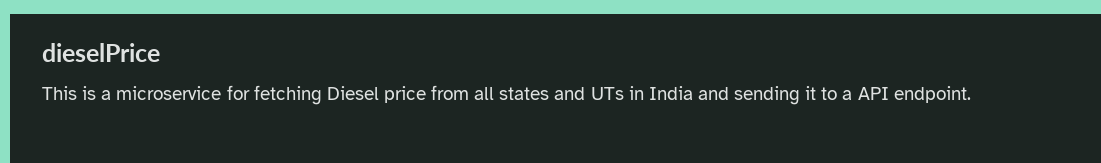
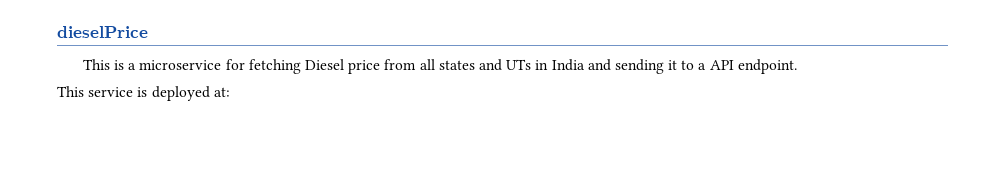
+ This service is deployed at:

